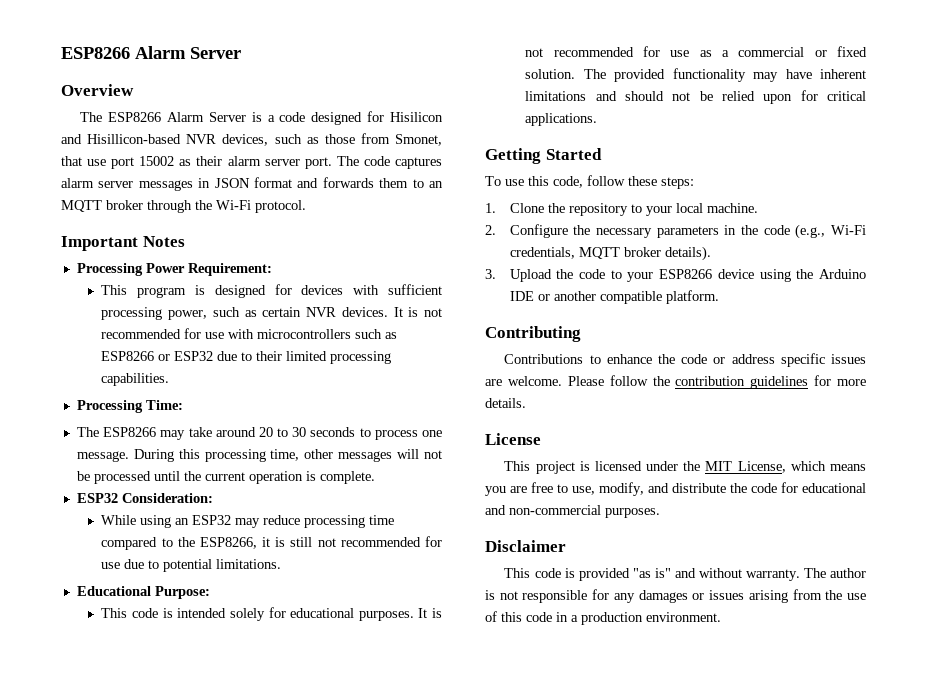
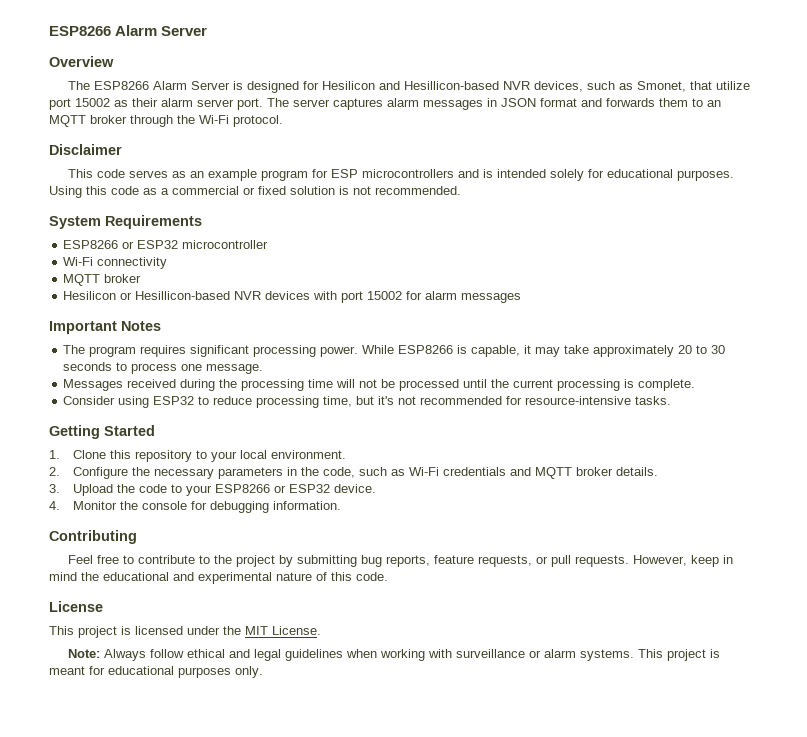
- The ESP8266 Alarm Server is a code designed for Hisilicon and Hisillicon-based NVR devices, such as those from Smonet, that use port 15002 as their alarm server port.
+ The ESP8266 Alarm Server is designed for Hesilicon and Hesillicon-based NVR devices, such as Smonet, that utilize port 15002 as their alarm server port.
- The code captures alarm server messages in JSON format and forwards them to an MQTT broker through the Wi-Fi protocol.
+ The server captures alarm messages in JSON format and forwards them to an MQTT broker through the Wi-Fi protocol.
+ Disclaimer
+ This code serves as an example program for ESP microcontrollers and is intended solely for educational purposes. Using this code as a commercial or fixed solution is not recommended.
+ System Requirements
+ ESP8266 or ESP32 microcontroller
+ Wi-Fi connectivity
+ MQTT broker
+ Hesilicon or Hesillicon-based NVR devices with port 15002 for alarm messages
  Important Notes
- Processing Power Requirement:
- This program is designed for devices with sufficient processing power, such as certain NVR devices. It is not recommended for use with microcontrollers such as ESP8266 or ESP32 due to their limited processing capabilities.
- Processing Time:
- The ESP8266 may take around 20 to 30 seconds to process one message. During this processing time, other messages will not be processed until the current operation is complete.
+ The program requires significant processing power. While ESP8266 is capable, it may take approximately 20 to 30 seconds to process one message.
+ Messages received during the processing time will not be processed until the current processing is complete.
- ESP32 Consideration:
- While using an ESP32 may reduce processing time compared to the ESP8266, it is still not recommended for use due to potential limitations.
- Educational Purpose:
- This code is intended solely for educational purposes. It is not recommended for use as a commercial or fixed solution. The provided functionality may have inherent limitations and should not be relied upon for critical applications.
+ Consider using ESP32 to reduce processing time, but it's not recommended for resource-intensive tasks.
  Getting Started
- To use this code, follow these steps:
- 1. Clone the repository to your local machine.
+ 1. Clone this repository to your local environment.
- 2. Configure the necessary parameters in the code (e.g., Wi-Fi credentials, MQTT broker details).
+ 2. Configure the necessary parameters in the code, such as Wi-Fi credentials and MQTT broker details.
- 3. Upload the code to your ESP8266 device using the Arduino IDE or another compatible platform.
+ 3. Upload the code to your ESP8266 or ESP32 device.
+ 4. Monitor the console for debugging information.
  Contributing
- Contributions to enhance the code or address specific issues are welcome. Please follow the contribution guidelines for more details.
+ Feel free to contribute to the project by submitting bug reports, feature requests, or pull requests. However, keep in mind the educational and experimental nature of this code.
- This project is licensed under the MIT License, which means you are free to use, modify, and distribute the code for educational and non-commercial purposes.
- Disclaimer
- This code is provided "as is" and without warranty. The author is not responsible for any damages or issues arising from the use of this code in a production environment.
+ This project is licensed under the MIT License.
+ Note: Always follow ethical and legal guidelines when working with surveillance or alarm systems. This project is meant for educational purposes only.

